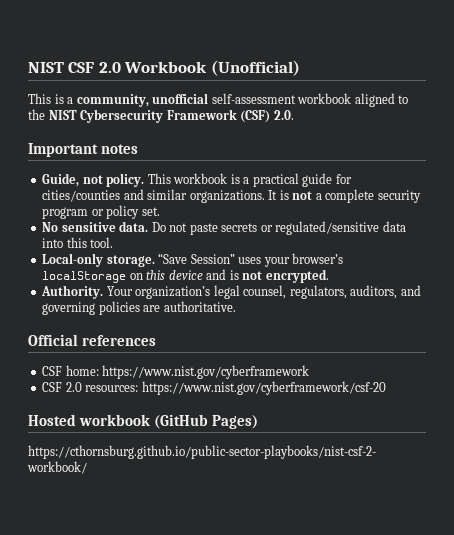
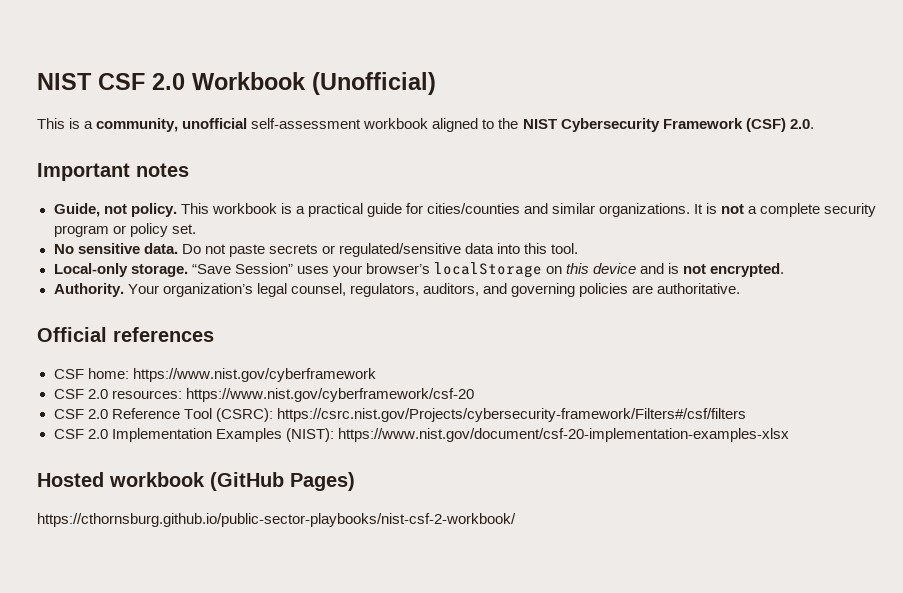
+ CSF 2.0 Reference Tool (CSRC): https://csrc.nist.gov/Projects/cybersecurity-framework/Filters#/csf/filters
+ CSF 2.0 Implementation Examples (NIST): https://www.nist.gov/document/csf-20-implementation-examples-xlsx

